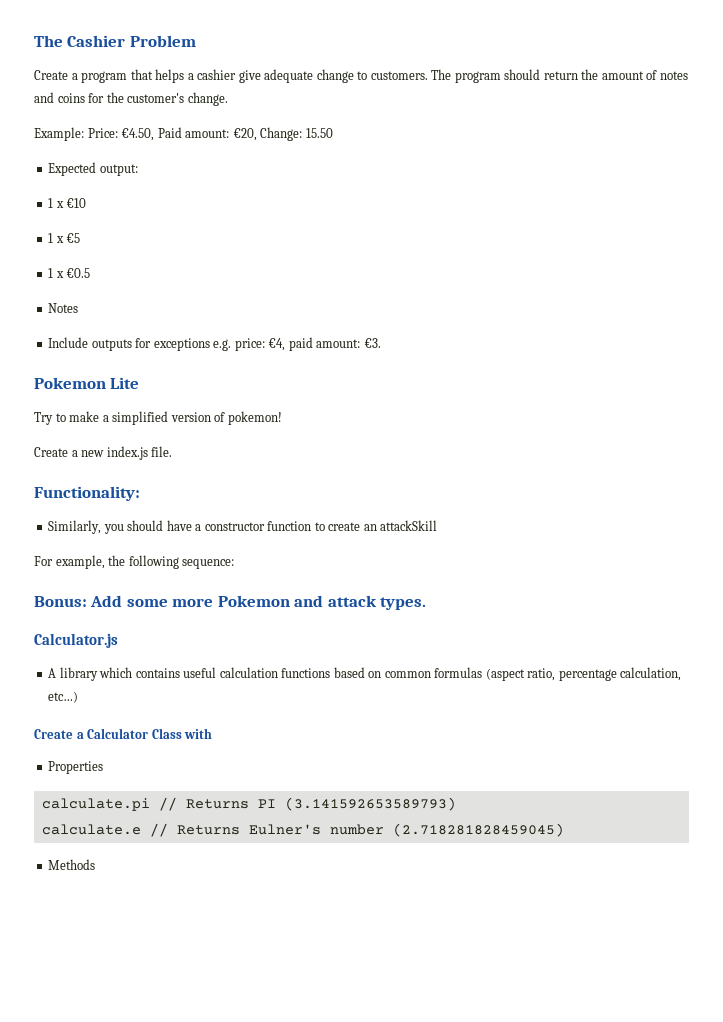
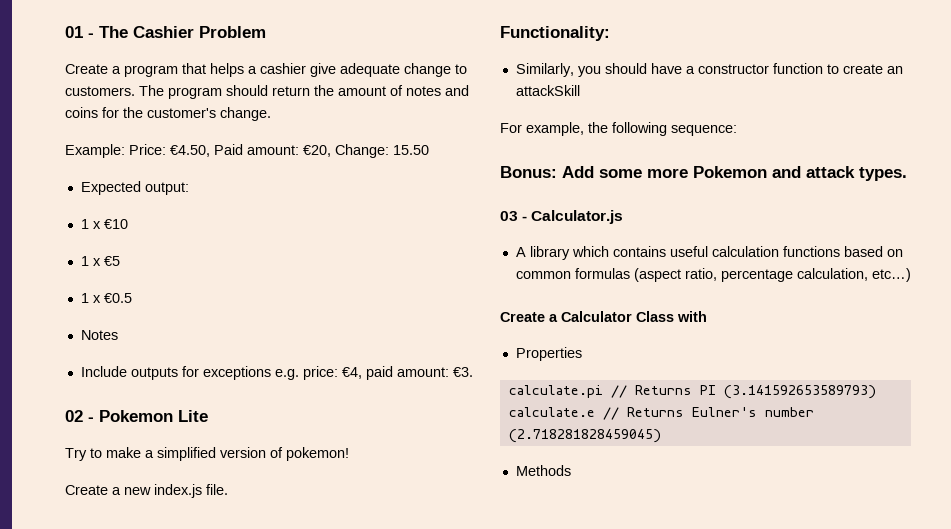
- The Cashier Problem
+ 01 - The Cashier Problem
- Pokemon Lite
+ 02 - Pokemon Lite
- Calculator.js
+ 03 - Calculator.js

